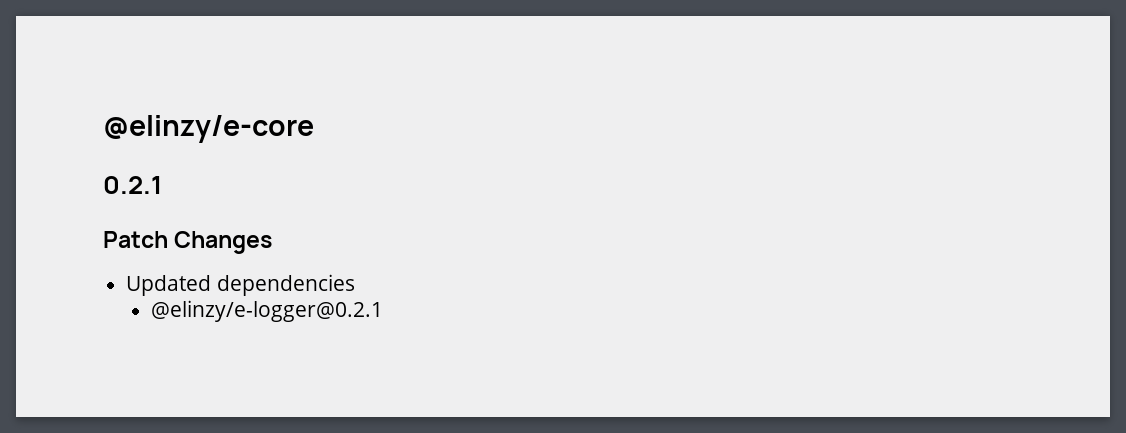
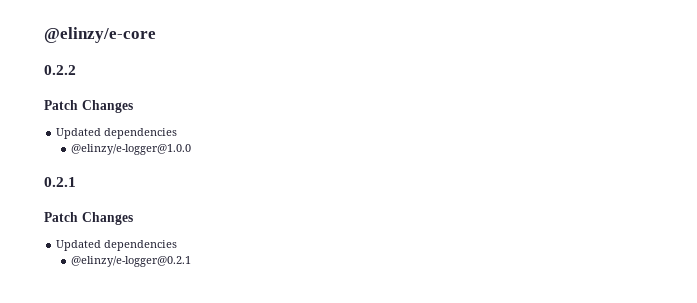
+ 0.2.2
+ Patch Changes
+ Updated dependencies
+ @elinzy/e-logger@1.0.0

